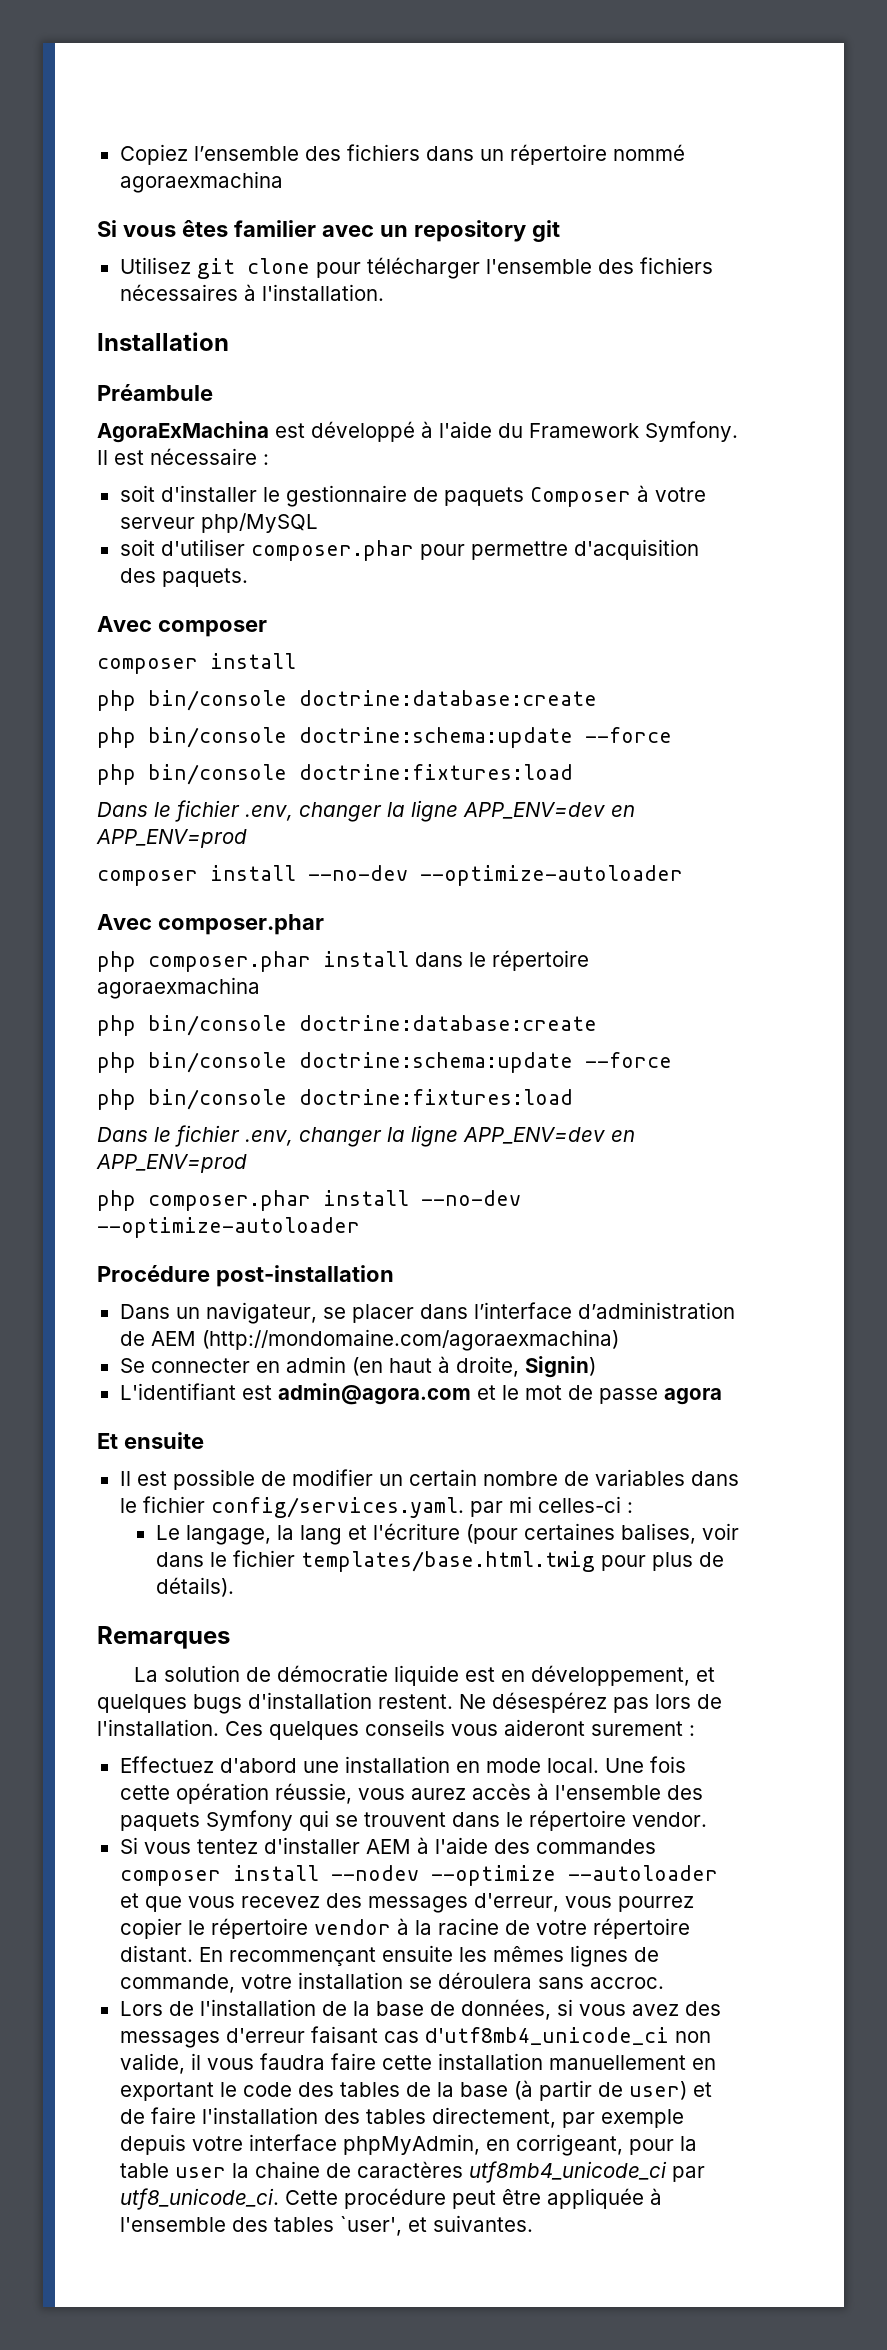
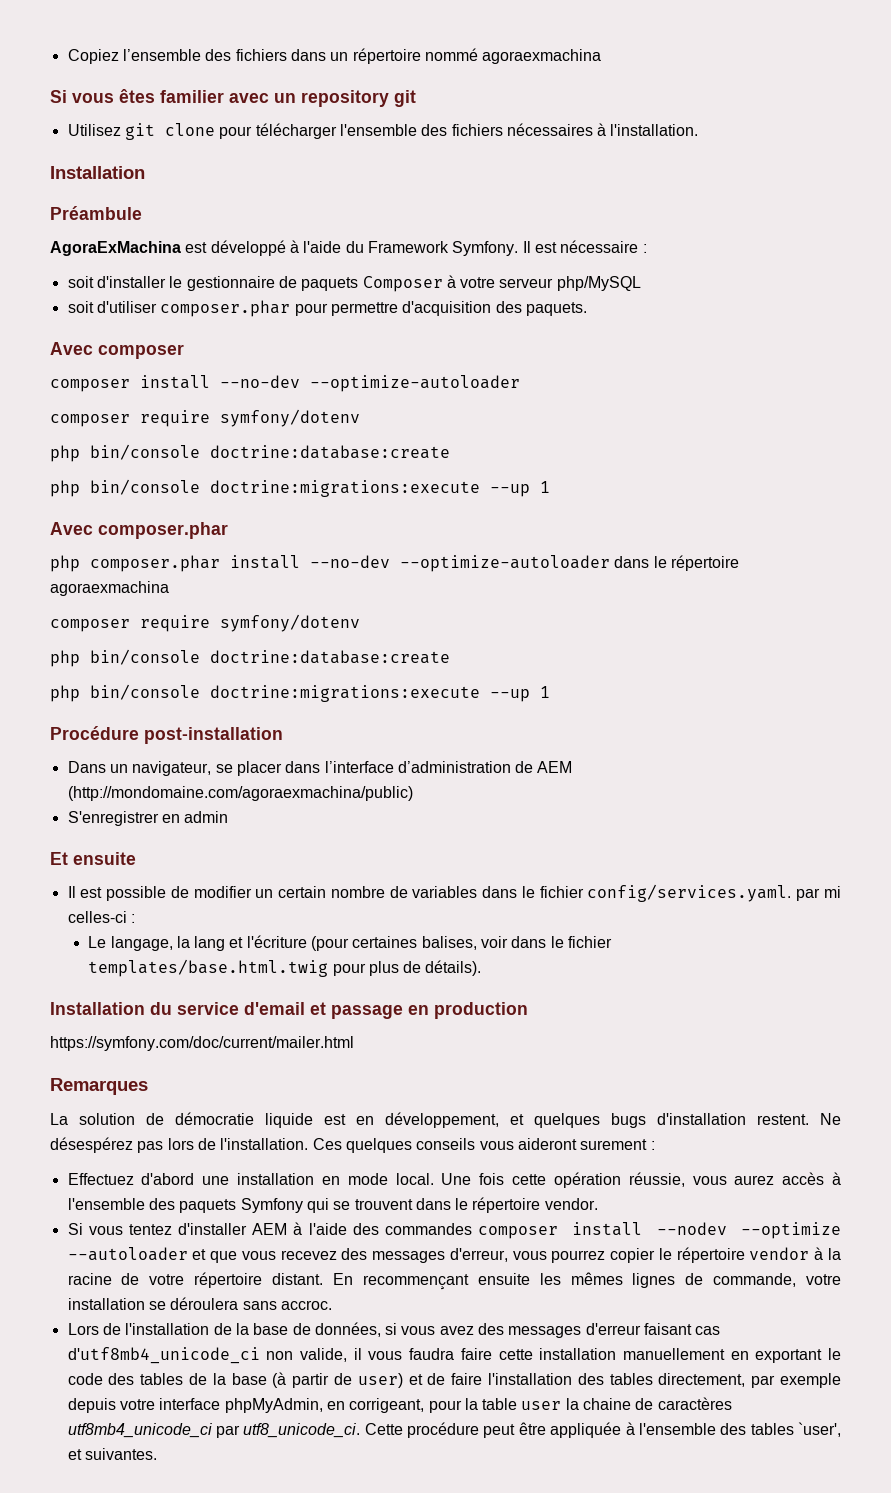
  Avec composer
- composer install
+ composer install --no-dev --optimize-autoloader
+ composer require symfony/dotenv
  php bin/console doctrine:database:create
- php bin/console doctrine:schema:update --force
- php bin/console doctrine:fixtures:load
- Dans le fichier .env, changer la ligne APP_ENV=dev en APP_ENV=prod
- composer install --no-dev --optimize-autoloader
+ php bin/console doctrine:migrations:execute --up 1
- php composer.phar install dans le répertoire agoraexmachina
+ php composer.phar install --no-dev --optimize-autoloader dans le répertoire agoraexmachina
+ composer require symfony/dotenv
  php bin/console doctrine:database:create
- php bin/console doctrine:schema:update --force
- php bin/console doctrine:fixtures:load
- Dans le fichier .env, changer la ligne APP_ENV=dev en APP_ENV=prod
- php composer.phar install --no-dev --optimize-autoloader
+ php bin/console doctrine:migrations:execute --up 1
- Dans un navigateur, se placer dans l’interface d’administration de AEM (http://mondomaine.com/agoraexmachina)
- Se connecter en admin (en haut à droite, Signin)
- L'identifiant est admin@agora.com et le mot de passe agora
+ Dans un navigateur, se placer dans l’interface d’administration de AEM (http://mondomaine.com/agoraexmachina/public)
+ S'enregistrer en admin
+ Installation du service d'email et passage en production
+ https://symfony.com/doc/current/mailer.html

